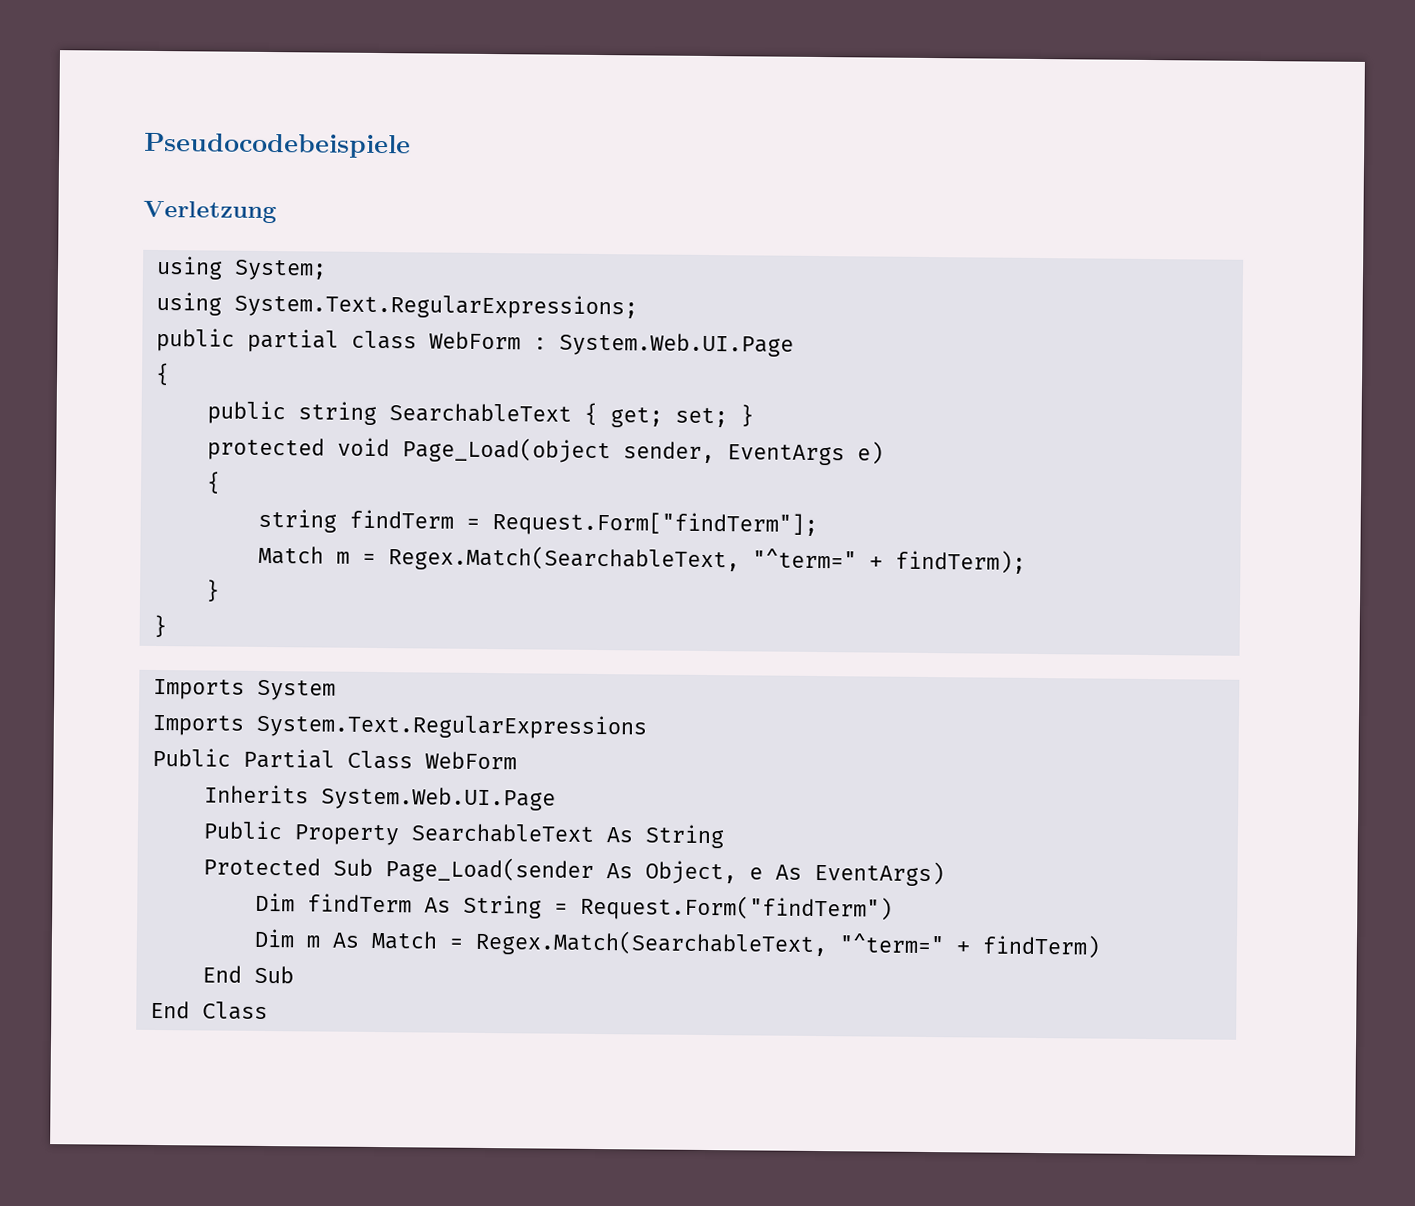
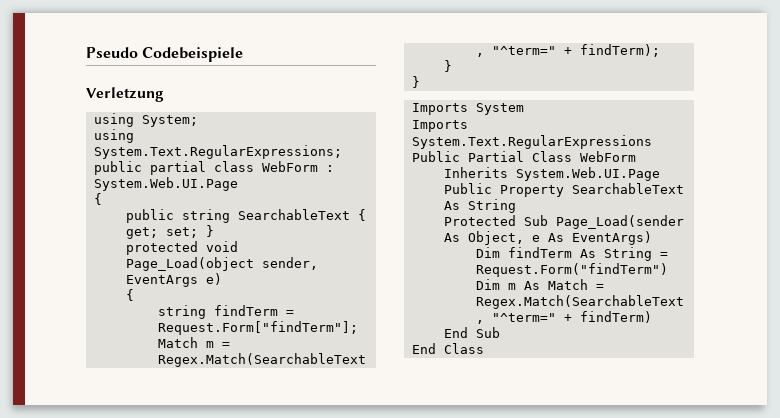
- Pseudocodebeispiele
+ Pseudo Codebeispiele

